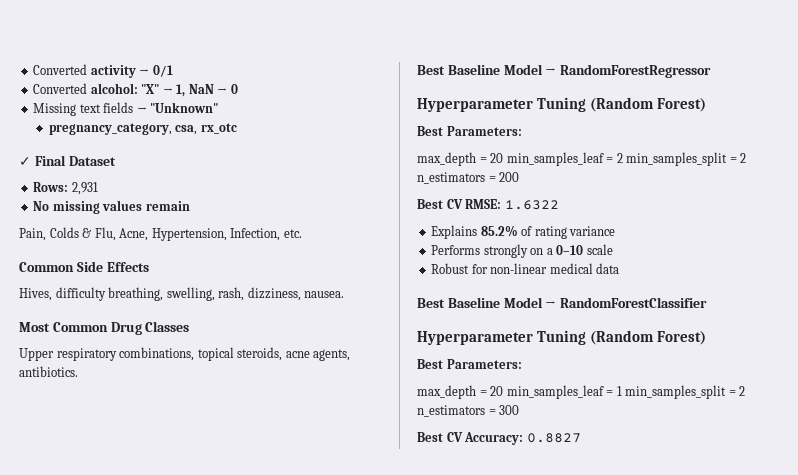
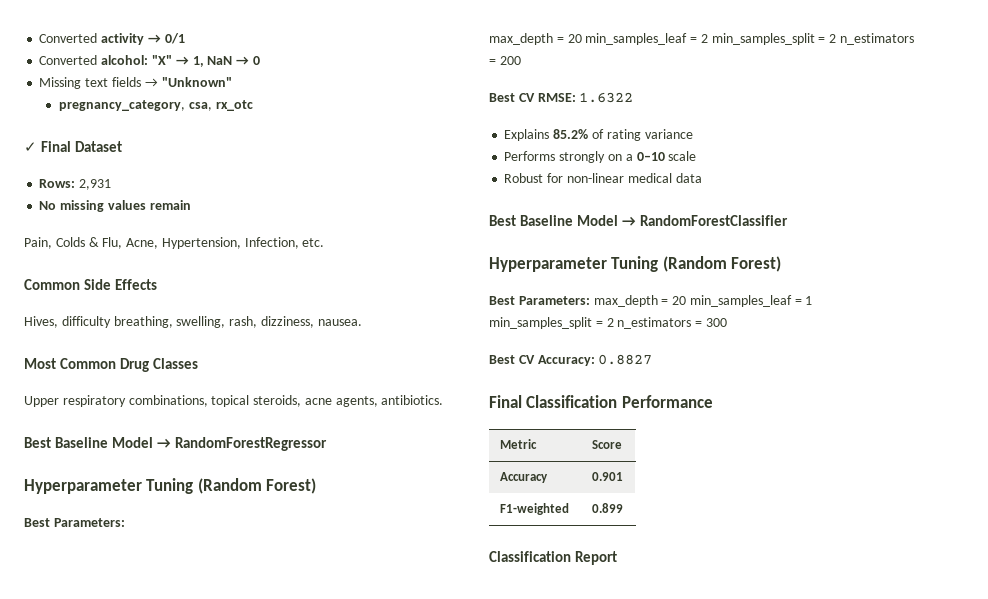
  Best Baseline Model → RandomForestClassifier
  Hyperparameter Tuning (Random Forest)
- Best Parameters:
- max_depth = 20 min_samples_leaf = 1 min_samples_split = 2 n_estimators = 300
+ Best Parameters: max_depth = 20 min_samples_leaf = 1 min_samples_split = 2 n_estimators = 300
+ Final Classification Performance
+ Metric | Score
+ Accuracy | 0.901
+ F1-weighted | 0.899
+ Classification Report

